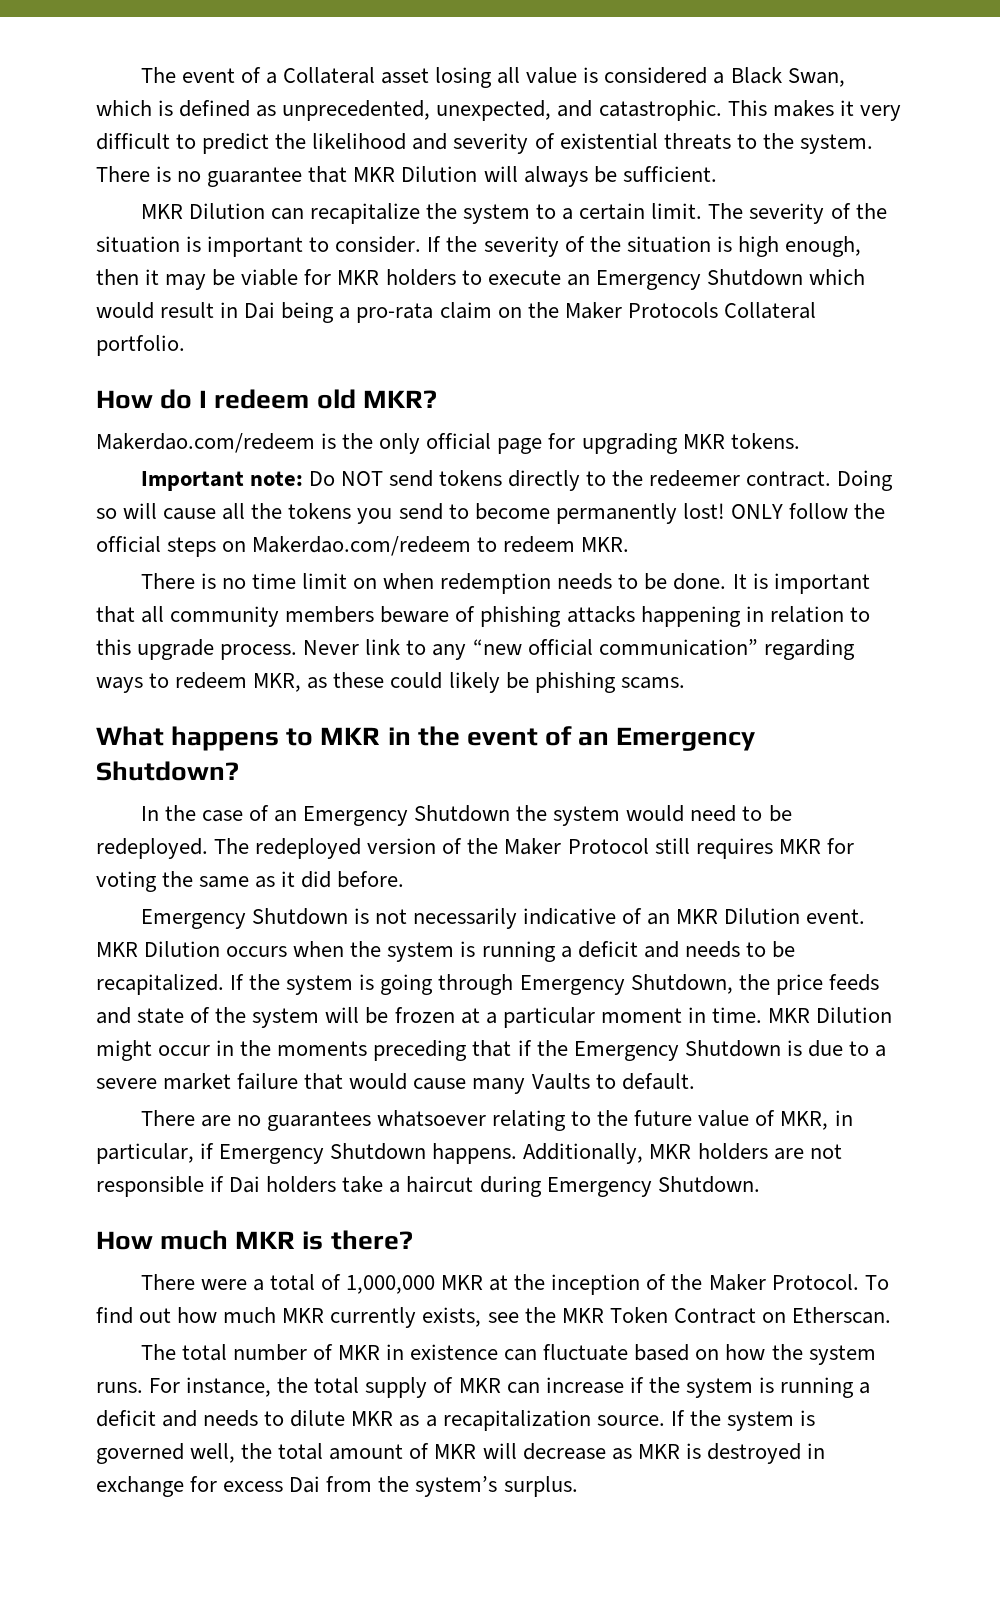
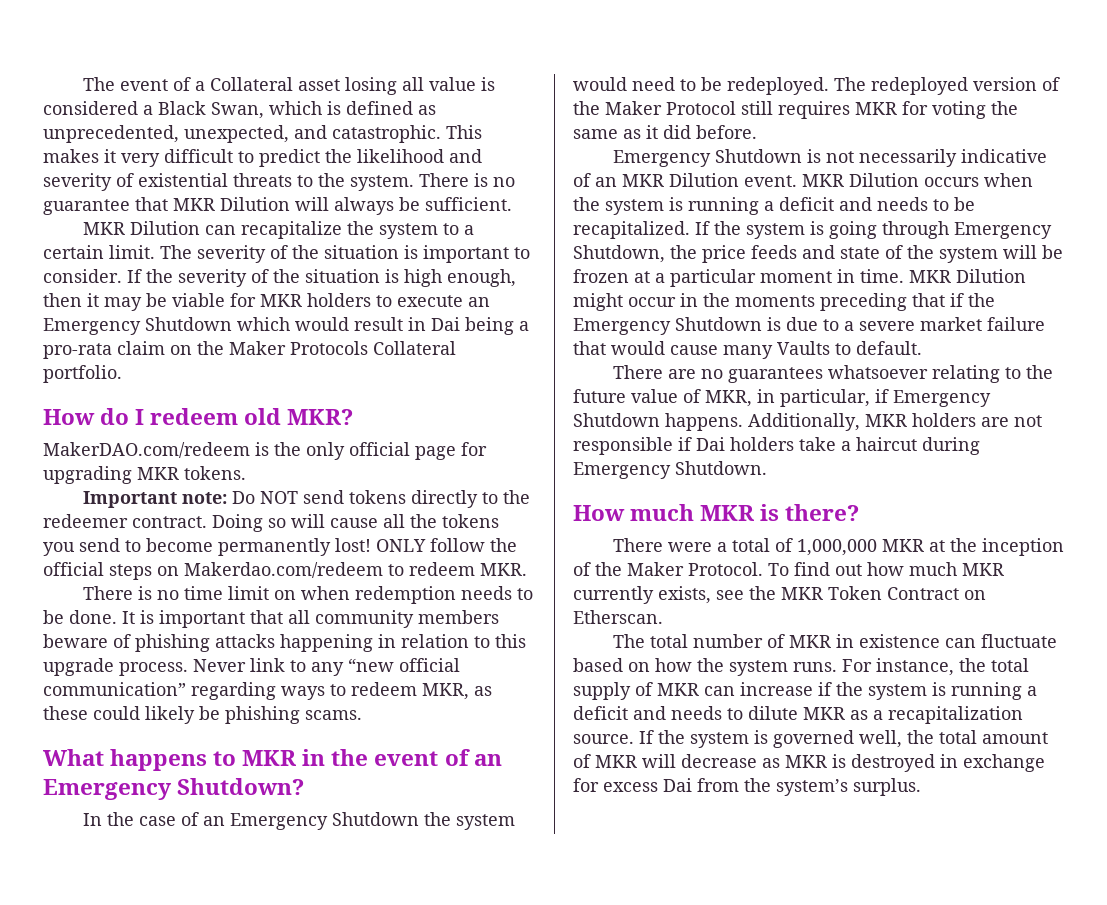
- Makerdao.com/redeem is the only official page for upgrading MKR tokens.
+ MakerDAO.com/redeem is the only official page for upgrading MKR tokens.

